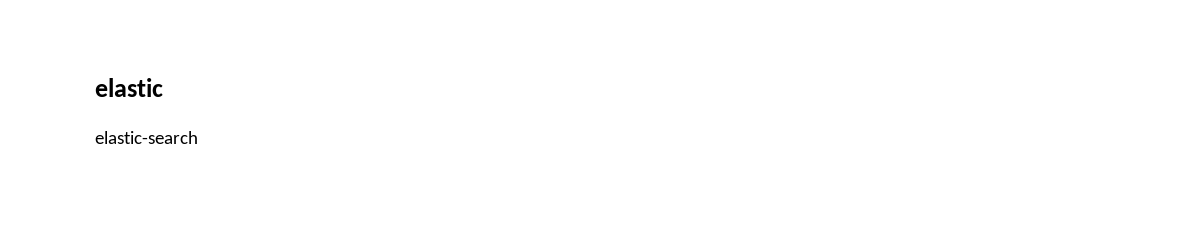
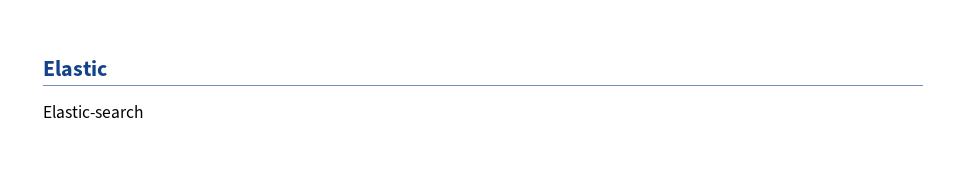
- elastic
- elastic-search
+ Elastic
+ Elastic-search

